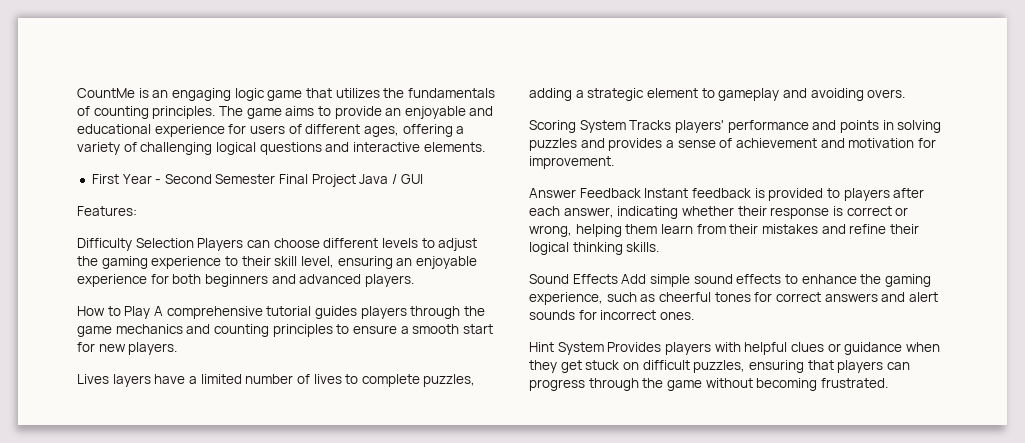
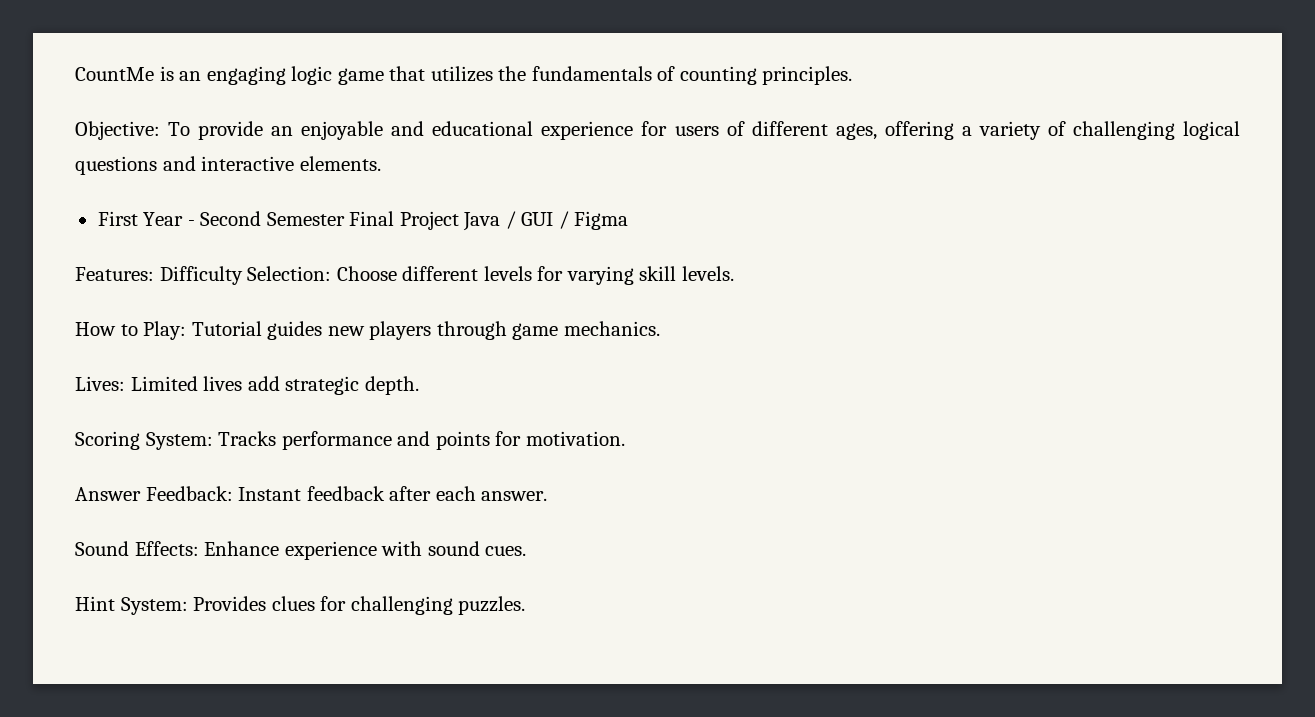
- CountMe is an engaging logic game that utilizes the fundamentals of counting principles. The game aims to provide an enjoyable and educational experience for users of different ages, offering a variety of challenging logical questions and interactive elements.
+ CountMe is an engaging logic game that utilizes the fundamentals of counting principles.
+ Objective: To provide an enjoyable and educational experience for users of different ages, offering a variety of challenging logical questions and interactive elements.
- First Year - Second Semester Final Project Java / GUI
+ First Year - Second Semester Final Project Java / GUI / Figma
- Features:
- Difficulty Selection Players can choose different levels to adjust the gaming experience to their skill level, ensuring an enjoyable experience for both beginners and advanced players.
- How to Play A comprehensive tutorial guides players through the game mechanics and counting principles to ensure a smooth start for new players.
- Lives layers have a limited number of lives to complete puzzles, adding a strategic element to gameplay and avoiding overs.
- Scoring System Tracks players' performance and points in solving puzzles and provides a sense of achievement and motivation for improvement.
+ Features: Difficulty Selection: Choose different levels for varying skill levels.
+ How to Play: Tutorial guides new players through game mechanics.
+ Lives: Limited lives add strategic depth.
+ Scoring System: Tracks performance and points for motivation.
- Answer Feedback Instant feedback is provided to players after each answer, indicating whether their response is correct or wrong, helping them learn from their mistakes and refine their logical thinking skills.
- Sound Effects Add simple sound effects to enhance the gaming experience, such as cheerful tones for correct answers and alert sounds for incorrect ones.
- Hint System Provides players with helpful clues or guidance when they get stuck on difficult puzzles, ensuring that players can progress through the game without becoming frustrated.
+ Answer Feedback: Instant feedback after each answer.
+ Sound Effects: Enhance experience with sound cues.
+ Hint System: Provides clues for challenging puzzles.

